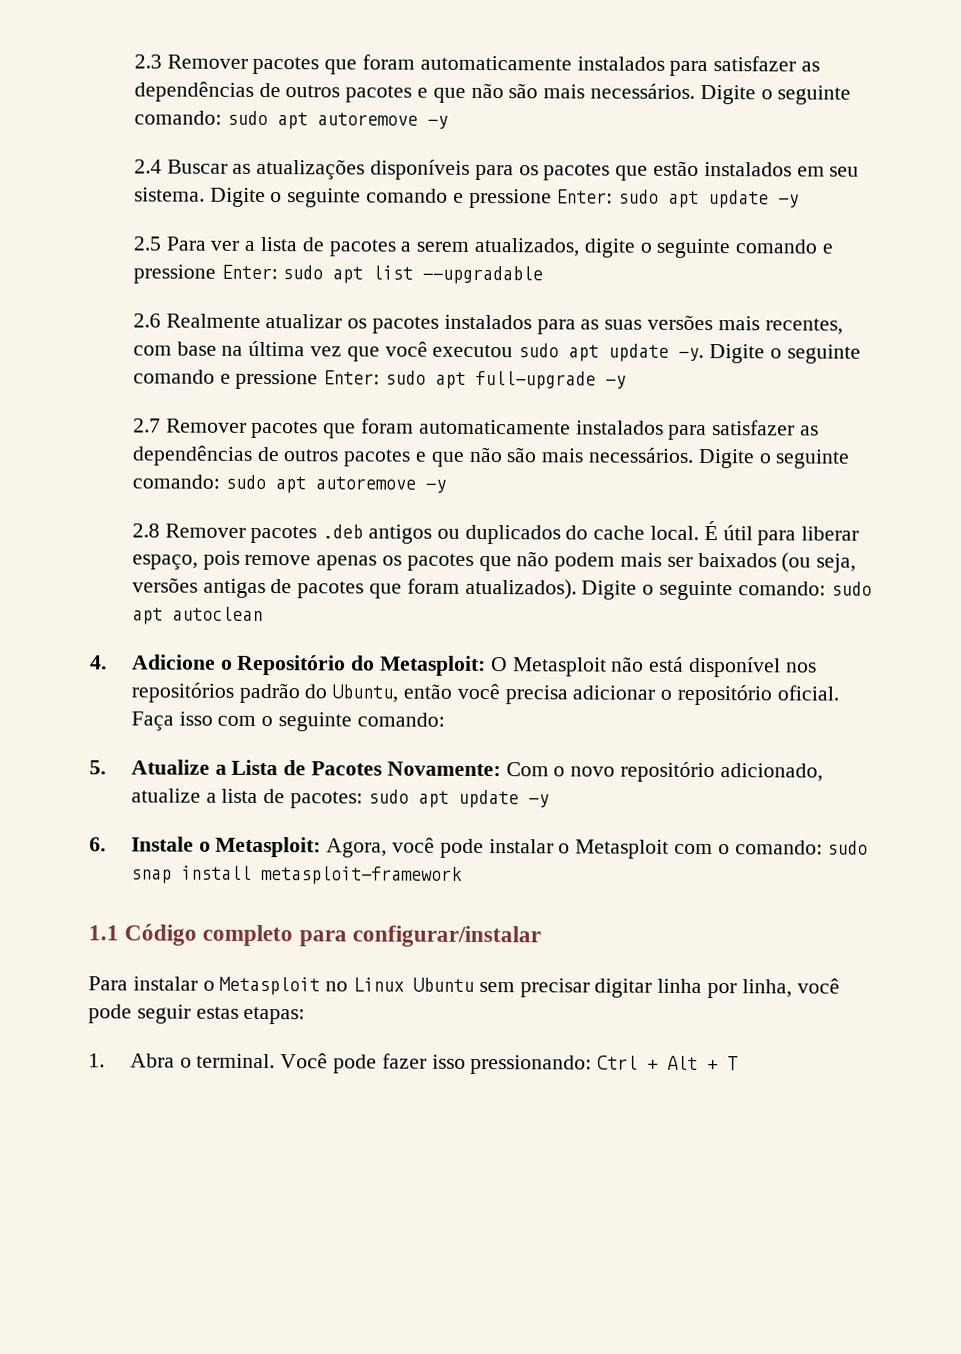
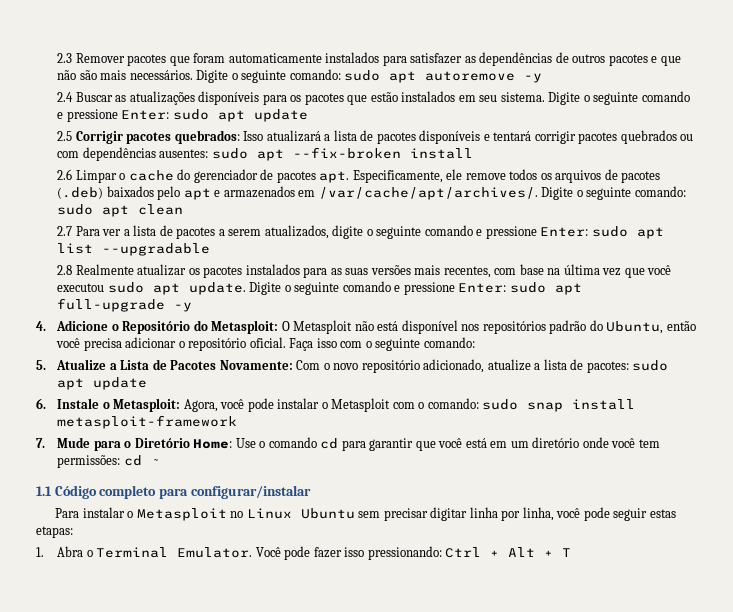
- Digite o seguinte comando e pressione Enter: sudo apt update -y
+ Digite o seguinte comando e pressione Enter: sudo apt update
- 2.5 Para ver a lista de pacotes a serem atualizados, digite o seguinte comando e pressione Enter: sudo apt list --upgradable
+ 2.5 Corrigir pacotes quebrados: Isso atualizará a lista de pacotes disponíveis e tentará corrigir pacotes quebrados ou com dependências ausentes: sudo apt --fix-broken install
+ 2.6 Limpar o cache do gerenciador de pacotes apt. Especificamente, ele remove todos os arquivos de pacotes (.deb) baixados pelo apt e armazenados em /var/cache/apt/archives/. Digite o seguinte comando: sudo apt clean
+ 2.7 Para ver a lista de pacotes a serem atualizados, digite o seguinte comando e pressione Enter: sudo apt list --upgradable
- 2.6 Realmente atualizar os pacotes instalados para as suas versões mais recentes, com base na última vez que você executou sudo apt update -y.
+ 2.8 Realmente atualizar os pacotes instalados para as suas versões mais recentes, com base na última vez que você executou sudo apt update.
- 2.7 Remover pacotes que foram automaticamente instalados para satisfazer as dependências de outros pacotes e que não são mais necessários. Digite o seguinte comando: sudo apt autoremove -y
- 2.8 Remover pacotes .deb antigos ou duplicados do cache local. É útil para liberar espaço, pois remove apenas os pacotes que não podem mais ser baixados (ou seja, versões antigas de pacotes que foram atualizados). Digite o seguinte comando: sudo apt autoclean
- 5. Atualize a Lista de Pacotes Novamente: Com o novo repositório adicionado, atualize a lista de pacotes: sudo apt update -y
+ 5. Atualize a Lista de Pacotes Novamente: Com o novo repositório adicionado, atualize a lista de pacotes: sudo apt update
+ 7. Mude para o Diretório Home: Use o comando cd para garantir que você está em um diretório onde você tem permissões: cd ~
- 1. Abra o terminal.
+ 1. Abra o Terminal Emulator.

